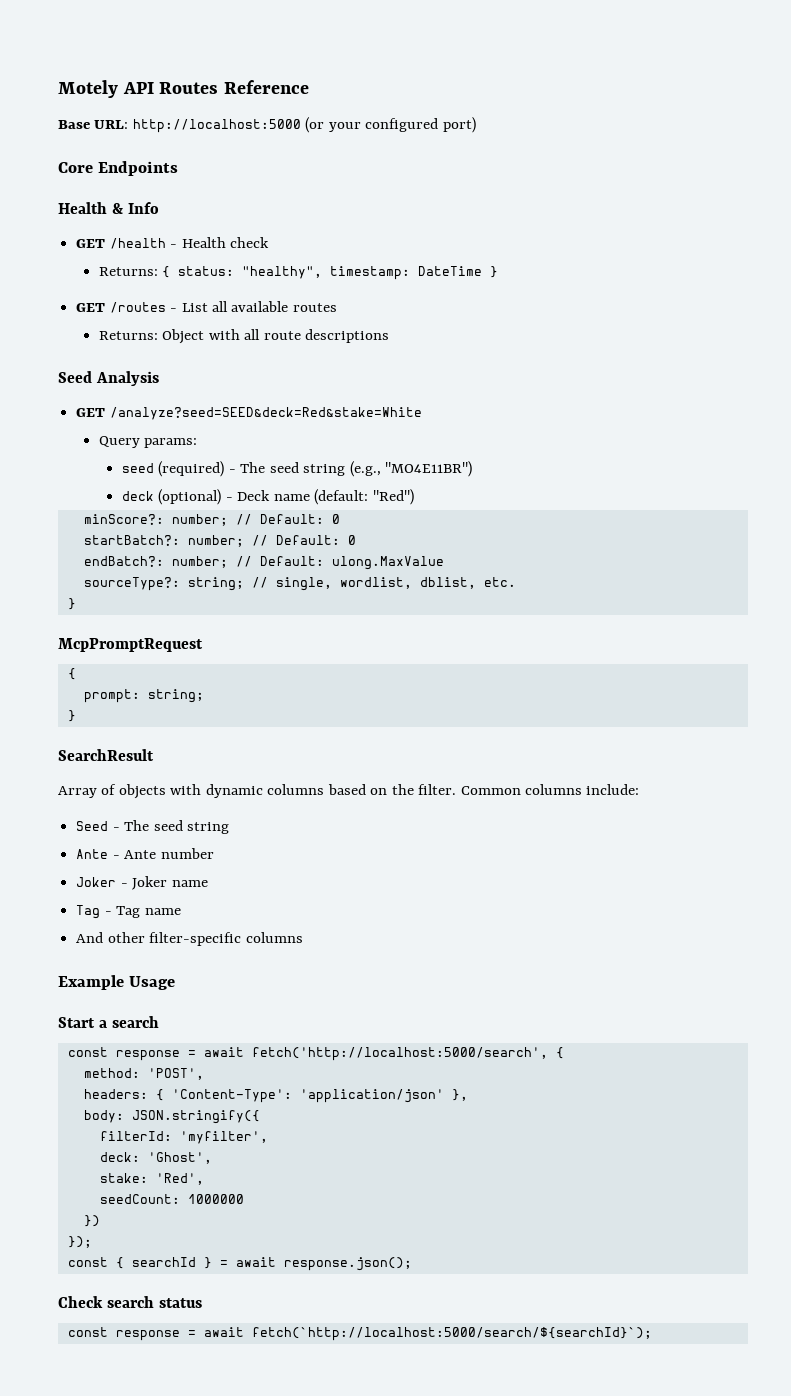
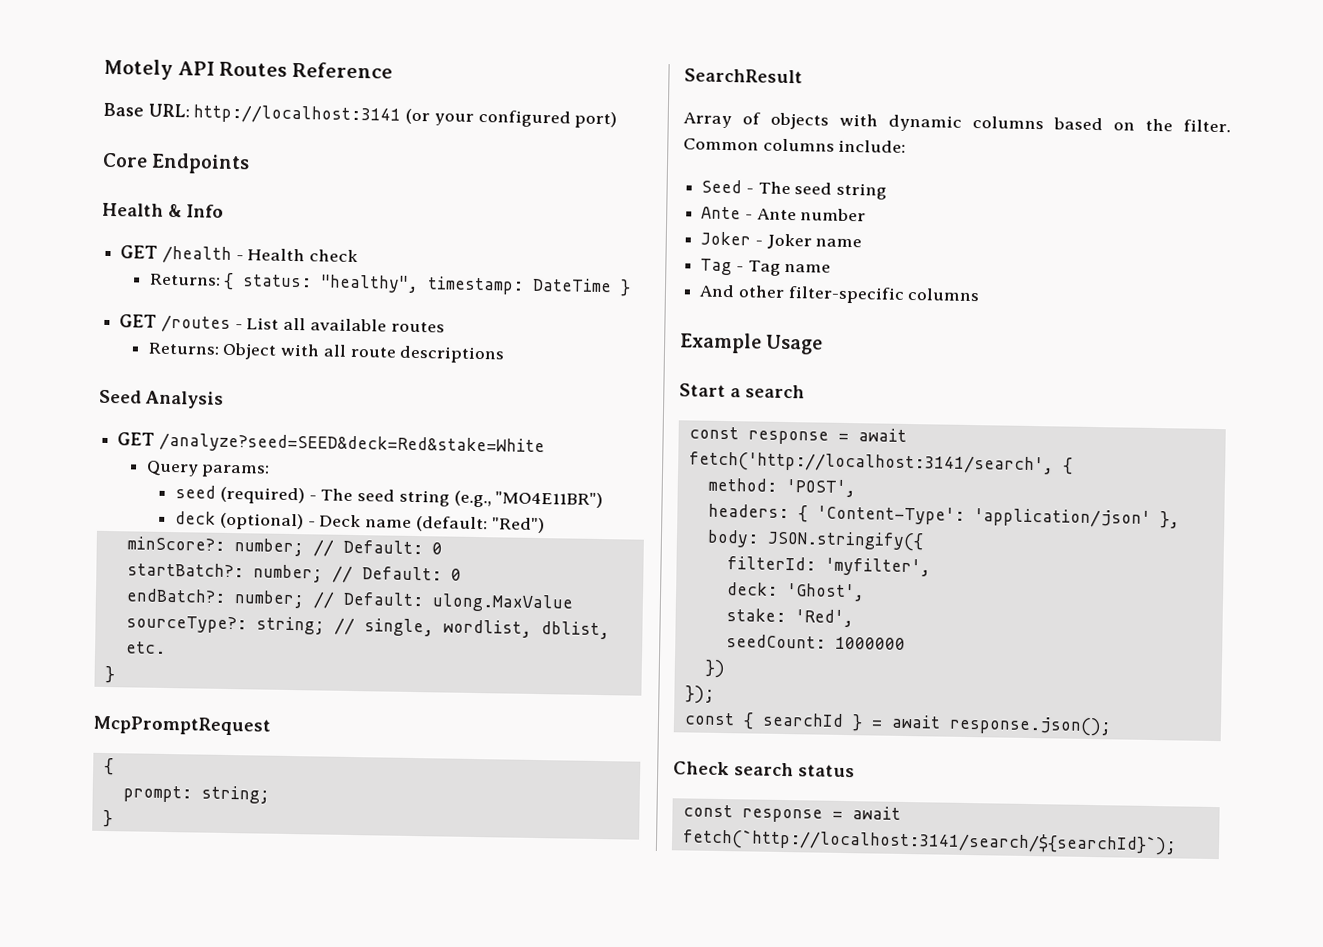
- Base URL: http://localhost:5000 (or your configured port)
+ Base URL: http://localhost:3141 (or your configured port)
- const response = await fetch('http://localhost:5000/search', {
+ const response = await fetch('http://localhost:3141/search', {
- const response = await fetch(`http://localhost:5000/search/${searchId}`);
+ const response = await fetch(`http://localhost:3141/search/${searchId}`);

